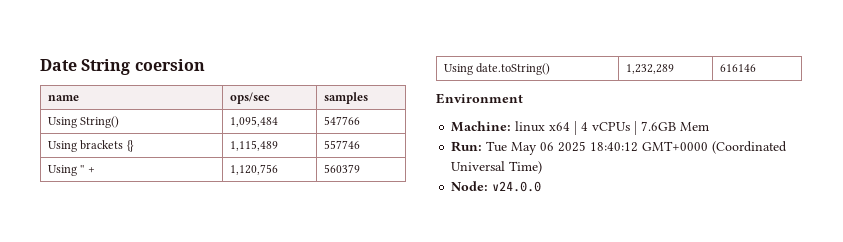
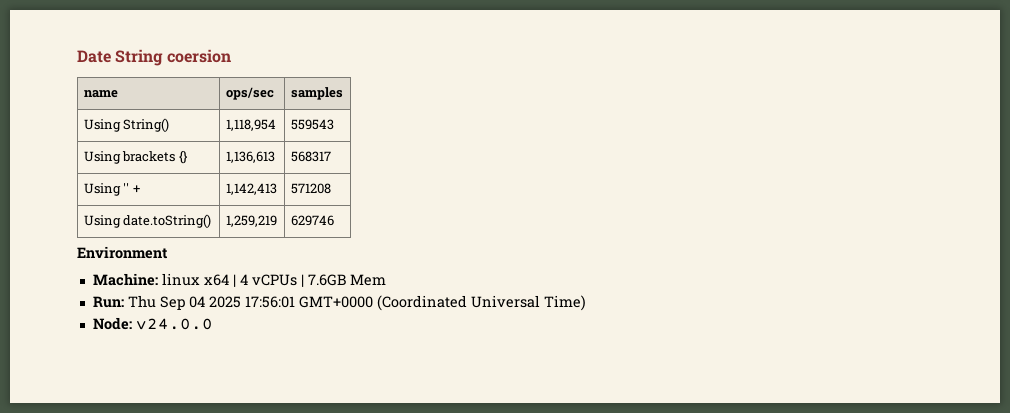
- Using String() | 1,095,484 | 547766
+ Using String() | 1,118,954 | 559543
- Using brackets {} | 1,115,489 | 557746
+ Using brackets {} | 1,136,613 | 568317
- Using '' + | 1,120,756 | 560379
+ Using '' + | 1,142,413 | 571208
- Using date.toString() | 1,232,289 | 616146
+ Using date.toString() | 1,259,219 | 629746
- Run: Tue May 06 2025 18:40:12 GMT+0000 (Coordinated Universal Time)
+ Run: Thu Sep 04 2025 17:56:01 GMT+0000 (Coordinated Universal Time)

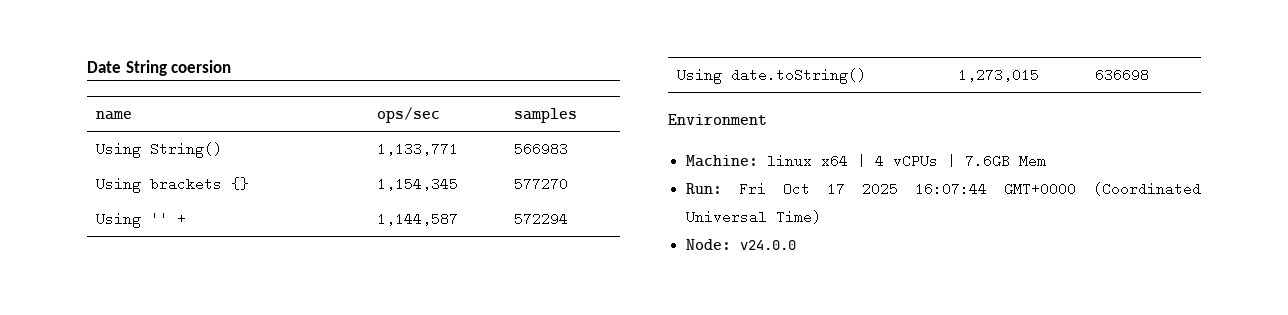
- Using String() | 1,118,954 | 559543
+ Using String() | 1,133,771 | 566983
- Using brackets {} | 1,136,613 | 568317
+ Using brackets {} | 1,154,345 | 577270
- Using '' + | 1,142,413 | 571208
+ Using '' + | 1,144,587 | 572294
- Using date.toString() | 1,259,219 | 629746
+ Using date.toString() | 1,273,015 | 636698
- Run: Thu Sep 04 2025 17:56:01 GMT+0000 (Coordinated Universal Time)
+ Run: Fri Oct 17 2025 16:07:44 GMT+0000 (Coordinated Universal Time)

